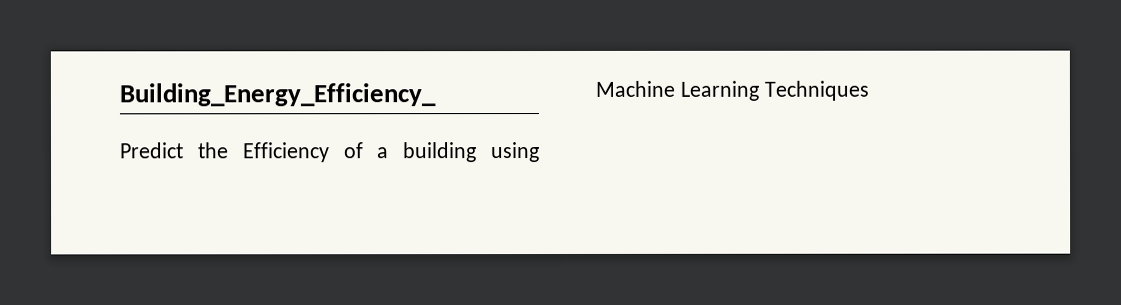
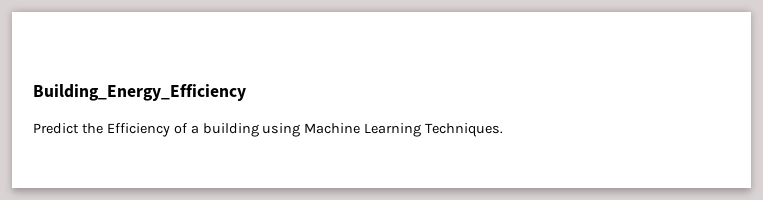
- Building_Energy_Efficiency_
+ Building_Energy_Efficiency
- Predict the Efficiency of a building using Machine Learning Techniques
+ Predict the Efficiency of a building using Machine Learning Techniques.

